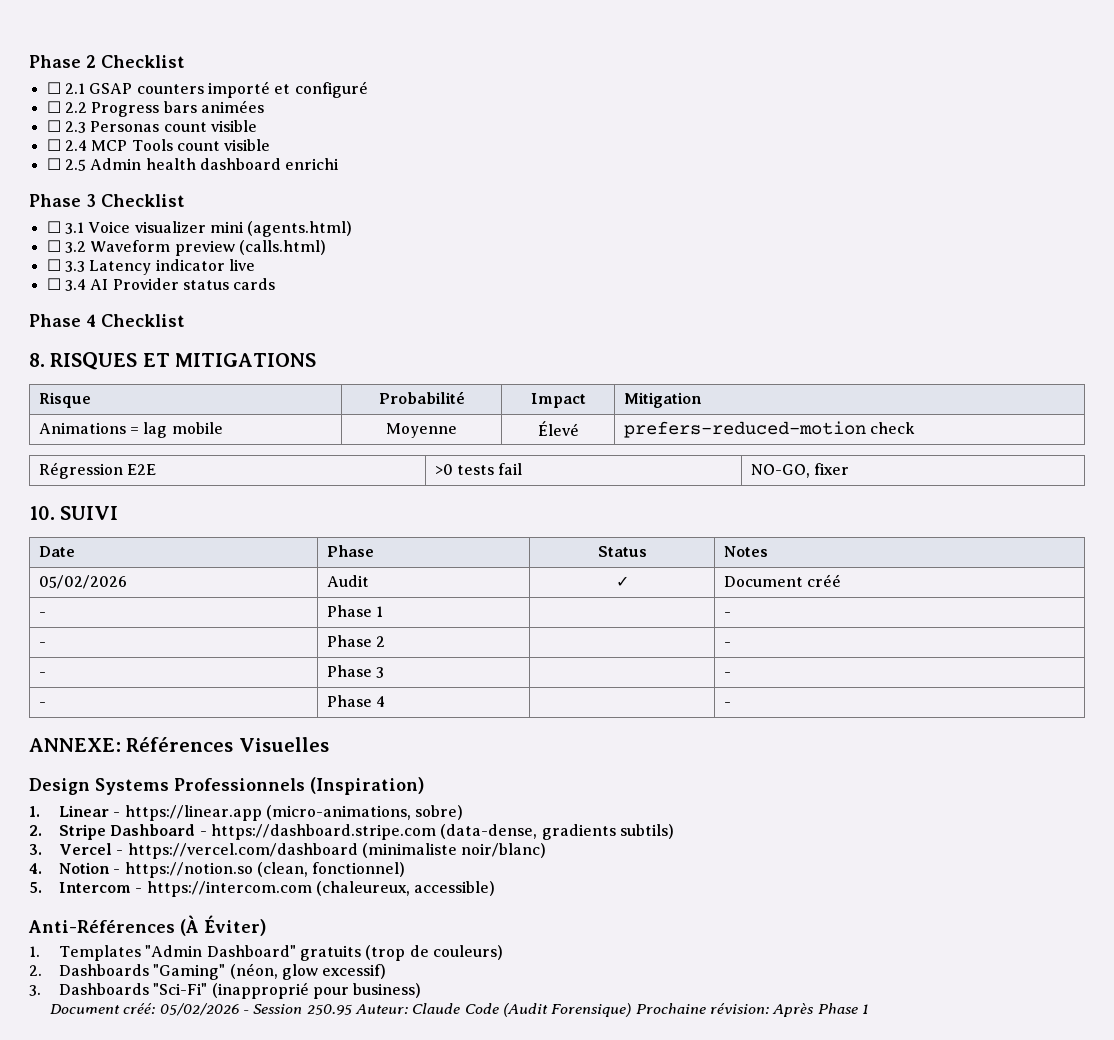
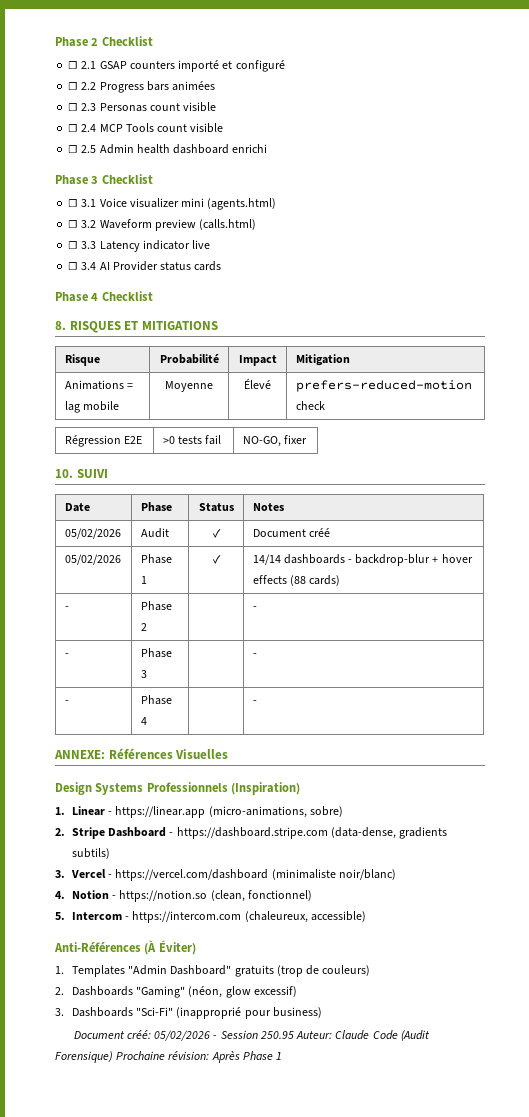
- - | Phase 1 | | -
+ 05/02/2026 | Phase 1 | ✓ | 14/14 dashboards - backdrop-blur + hover effects (88 cards)

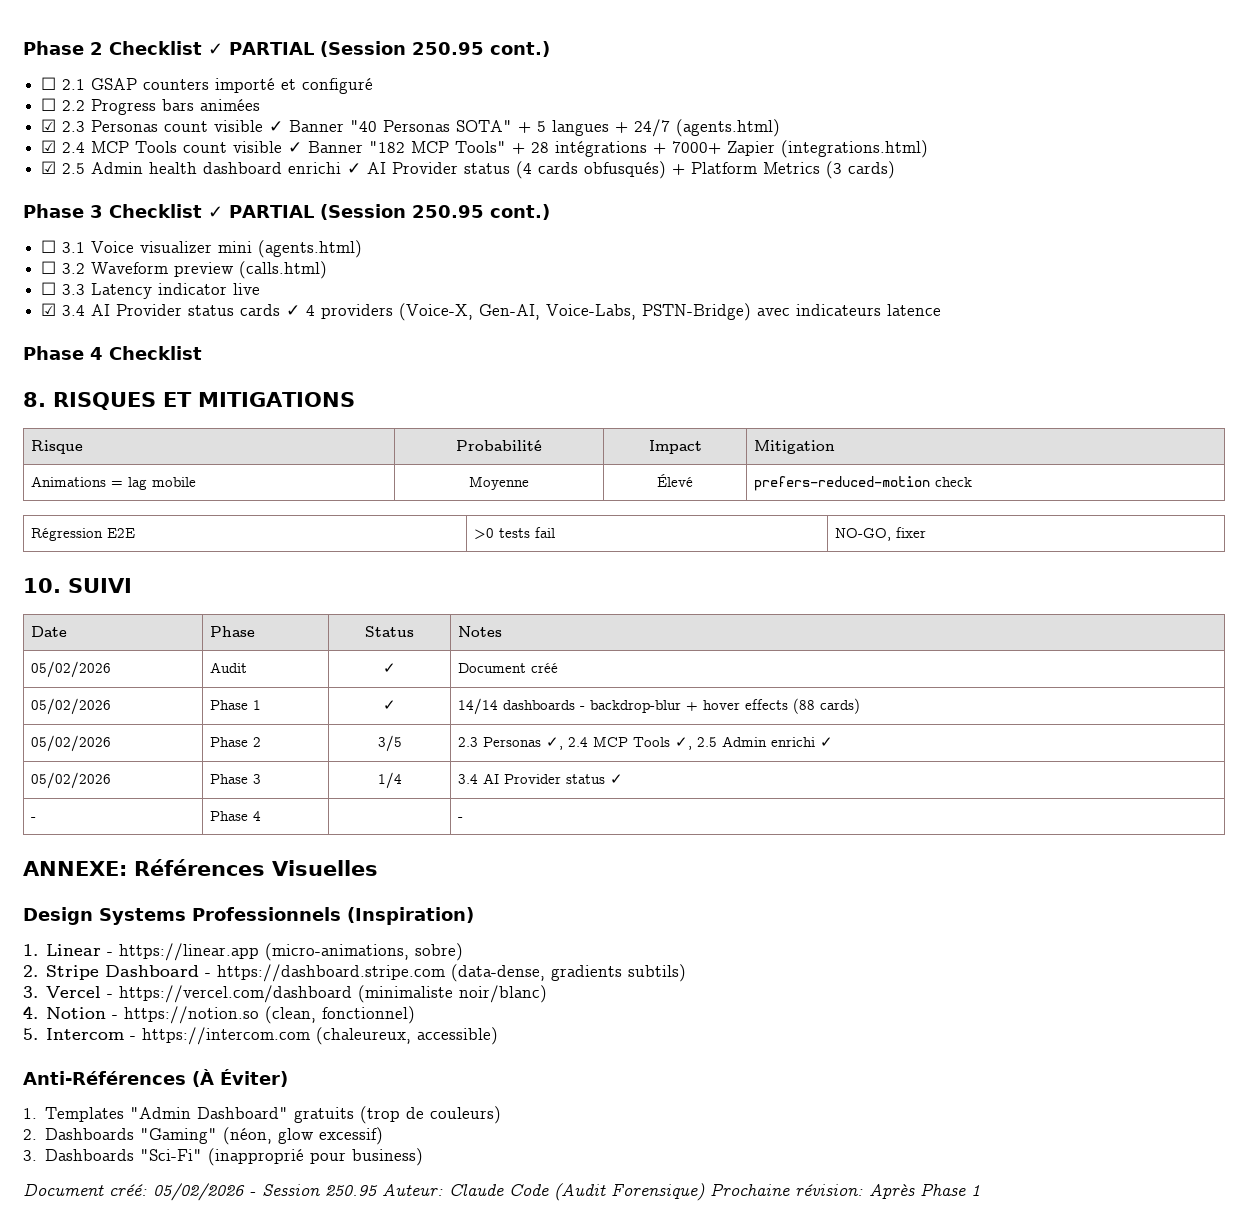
- Phase 2 Checklist
+ Phase 2 Checklist ✓ PARTIAL (Session 250.95 cont.)
- ☐ 2.3 Personas count visible
- ☐ 2.4 MCP Tools count visible
- ☐ 2.5 Admin health dashboard enrichi
- Phase 3 Checklist
+ ☑ 2.3 Personas count visible ✓ Banner "40 Personas SOTA" + 5 langues + 24/7 (agents.html)
+ ☑ 2.4 MCP Tools count visible ✓ Banner "182 MCP Tools" + 28 intégrations + 7000+ Zapier (integrations.html)
+ ☑ 2.5 Admin health dashboard enrichi ✓ AI Provider status (4 cards obfusqués) + Platform Metrics (3 cards)
+ Phase 3 Checklist ✓ PARTIAL (Session 250.95 cont.)
- ☐ 3.4 AI Provider status cards
+ ☑ 3.4 AI Provider status cards ✓ 4 providers (Voice-X, Gen-AI, Voice-Labs, PSTN-Bridge) avec indicateurs latence
- - | Phase 2 | | -
- - | Phase 3 | | -
+ 05/02/2026 | Phase 2 | 3/5 | 2.3 Personas ✓, 2.4 MCP Tools ✓, 2.5 Admin enrichi ✓
+ 05/02/2026 | Phase 3 | 1/4 | 3.4 AI Provider status ✓

